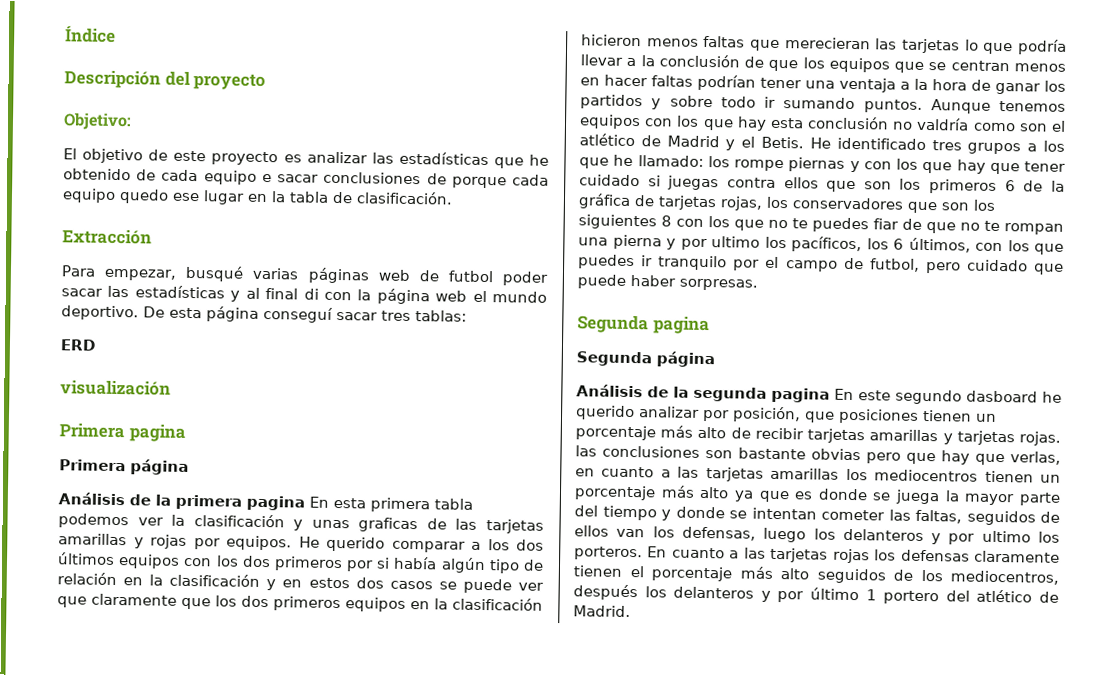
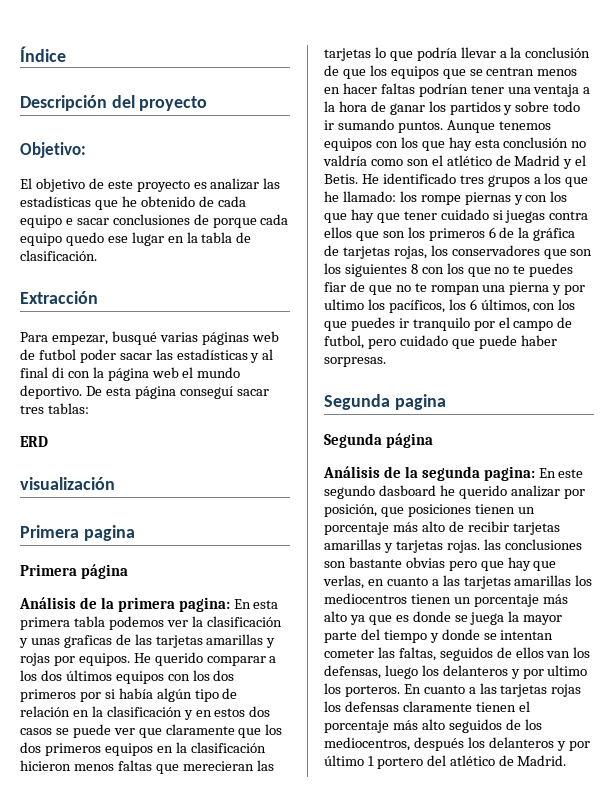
- Análisis de la primera pagina En esta primera tabla podemos ver la clasificación y unas graficas de las tarjetas amarillas y rojas por equipos.
+ Análisis de la primera pagina: En esta primera tabla podemos ver la clasificación y unas graficas de las tarjetas amarillas y rojas por equipos.
- Análisis de la segunda pagina En este segundo dasboard he querido analizar por posición, que posiciones tienen un porcentaje más alto de recibir tarjetas amarillas y tarjetas rojas. las conclusiones son bastante obvias pero que hay que verlas, en cuanto a las tarjetas amarillas los mediocentros tienen un porcentaje más alto ya que es donde se juega la mayor parte del tiempo y donde se intentan cometer las faltas, seguidos de ellos van los defensas, luego los delanteros y por ultimo los porteros.
+ Análisis de la segunda pagina: En este segundo dasboard he querido analizar por posición, que posiciones tienen un porcentaje más alto de recibir tarjetas amarillas y tarjetas rojas. las conclusiones son bastante obvias pero que hay que verlas, en cuanto a las tarjetas amarillas los mediocentros tienen un porcentaje más alto ya que es donde se juega la mayor parte del tiempo y donde se intentan cometer las faltas, seguidos de ellos van los defensas, luego los delanteros y por ultimo los porteros.

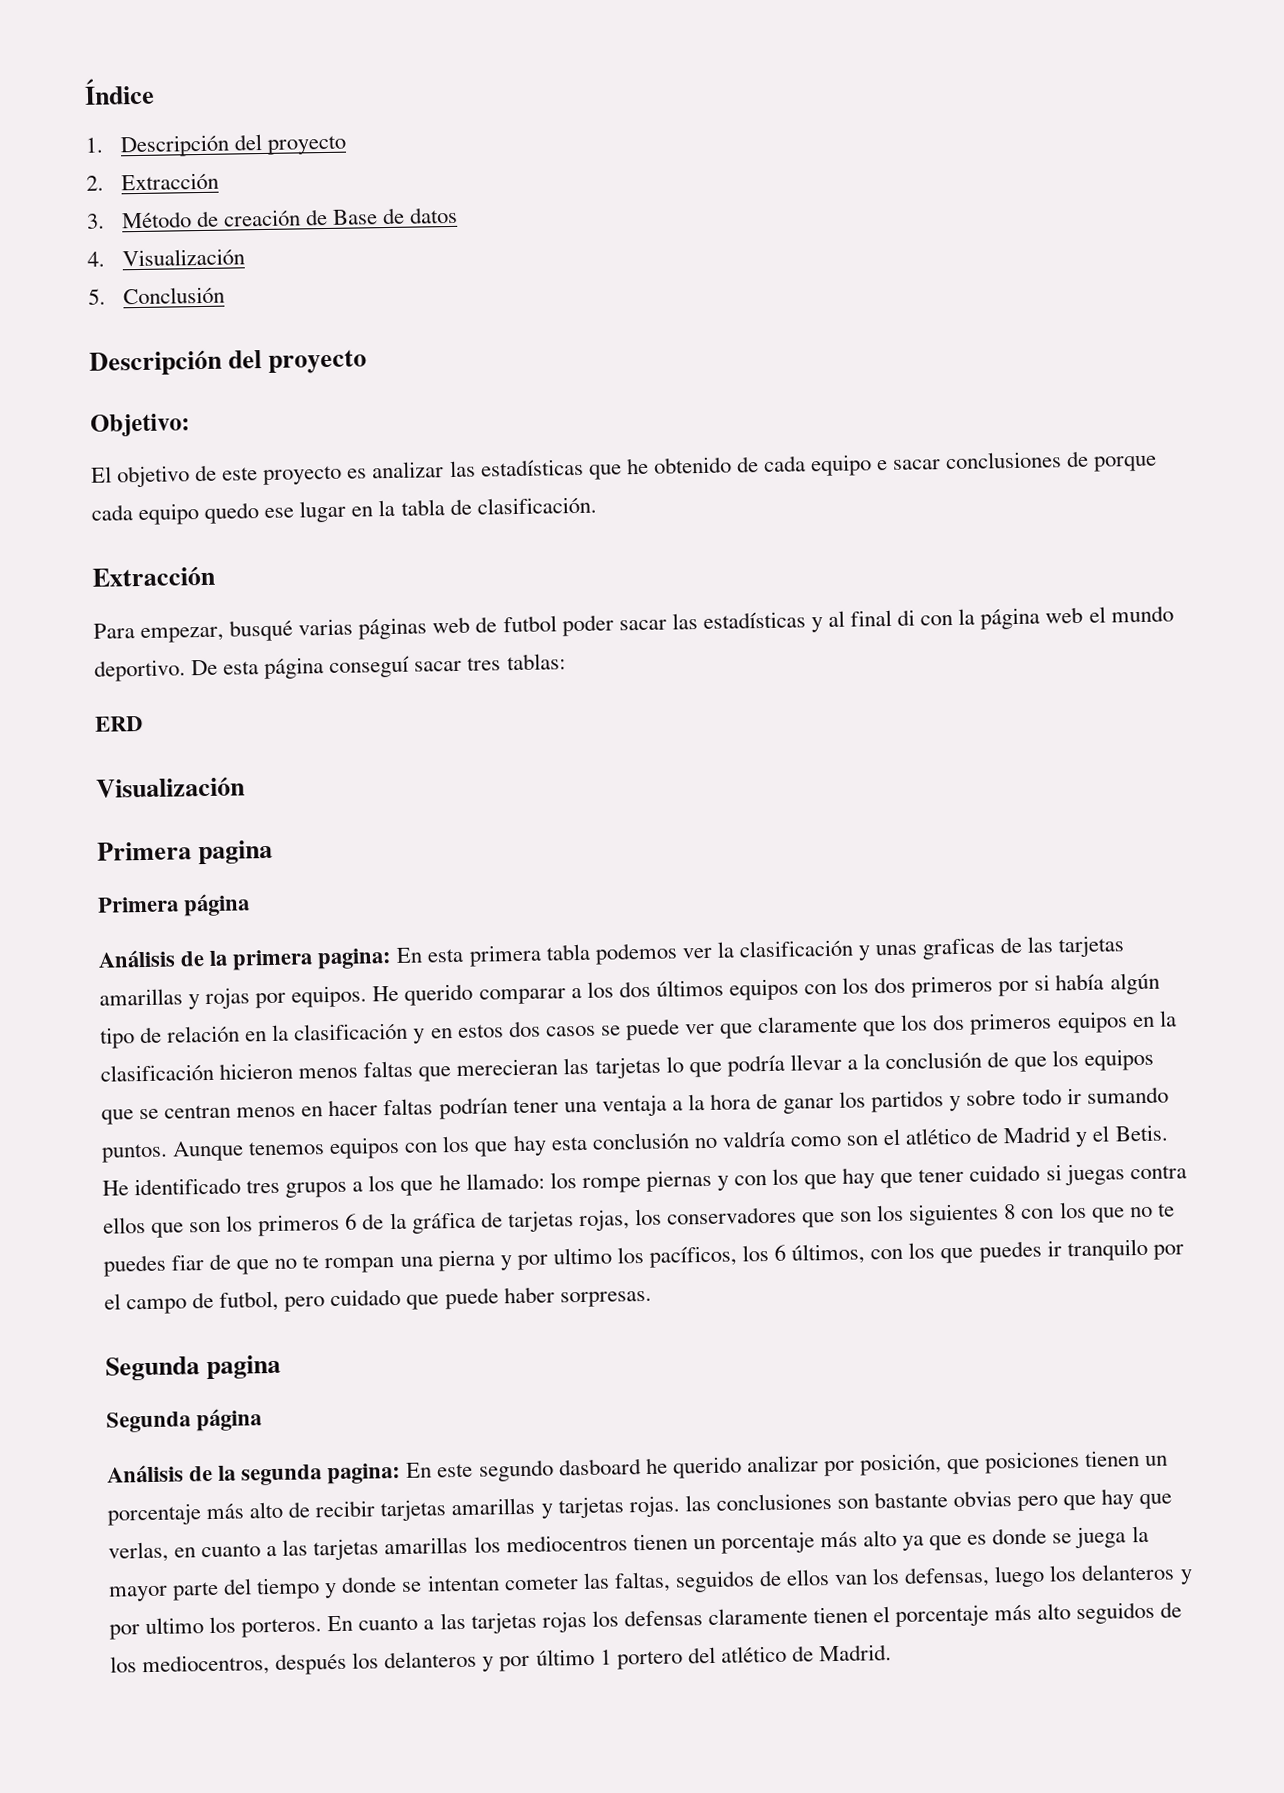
+ 1. Descripción del proyecto
+ 2. Extracción
+ 3. Método de creación de Base de datos
+ 4. Visualización
+ 5. Conclusión
  ERD
- visualización
+ Visualización

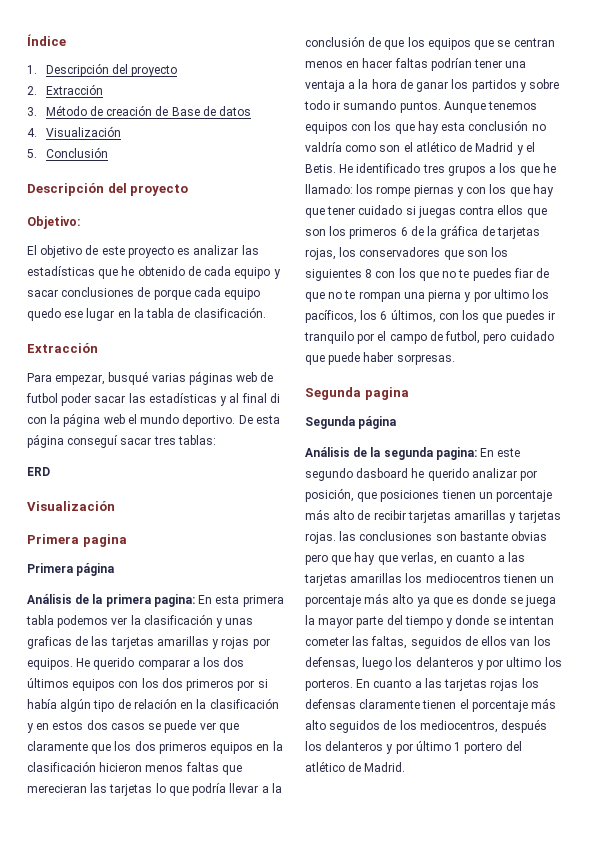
- El objetivo de este proyecto es analizar las estadísticas que he obtenido de cada equipo e sacar conclusiones de porque cada equipo quedo ese lugar en la tabla de clasificación.
+ El objetivo de este proyecto es analizar las estadísticas que he obtenido de cada equipo y sacar conclusiones de porque cada equipo quedo ese lugar en la tabla de clasificación.

